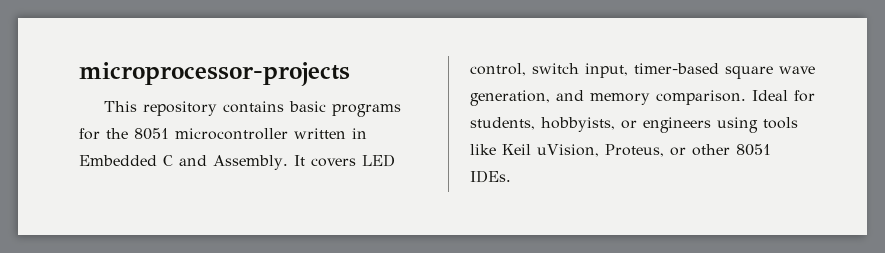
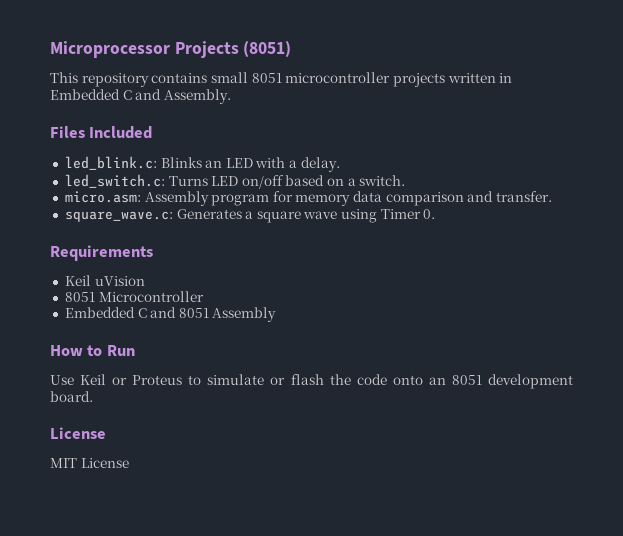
- microprocessor-projects
+ Microprocessor Projects (8051)
- This repository contains basic programs for the 8051 microcontroller written in Embedded C and Assembly. It covers LED control, switch input, timer-based square wave generation, and memory comparison. Ideal for students, hobbyists, or engineers using tools like Keil uVision, Proteus, or other 8051 IDEs.
+ This repository contains small 8051 microcontroller projects written in Embedded C and Assembly.
+ Files Included
+ led_blink.c: Blinks an LED with a delay.
+ led_switch.c: Turns LED on/off based on a switch.
+ micro.asm: Assembly program for memory data comparison and transfer.
+ square_wave.c: Generates a square wave using Timer 0.
+ Requirements
+ Keil uVision
+ 8051 Microcontroller
+ Embedded C and 8051 Assembly
+ How to Run
+ Use Keil or Proteus to simulate or flash the code onto an 8051 development board.
+ License
+ MIT License

